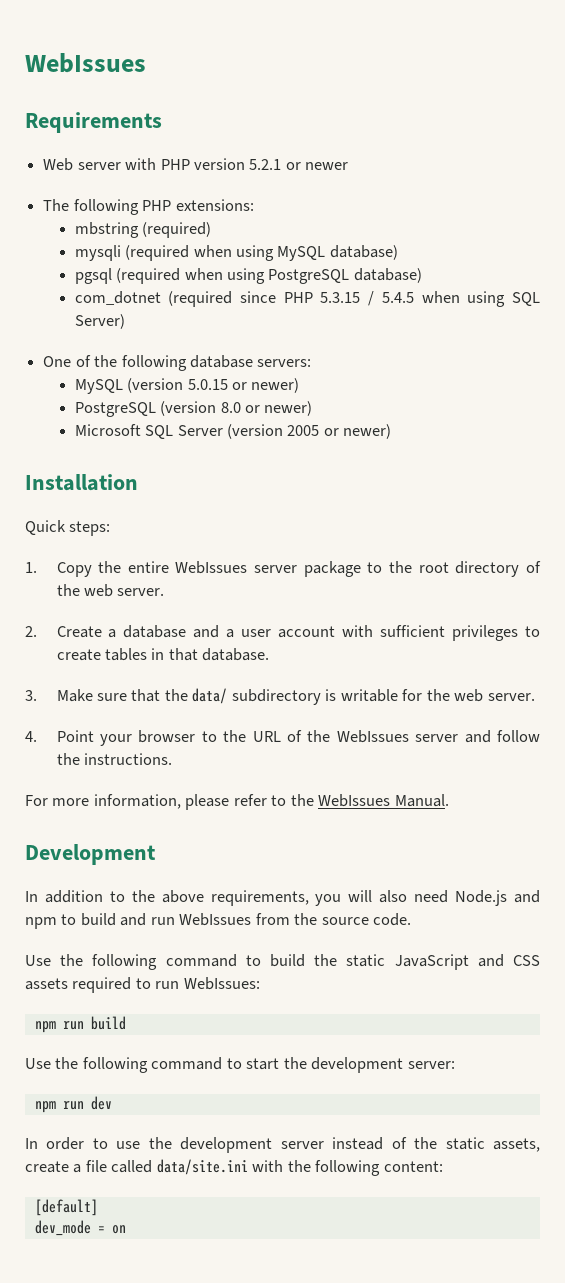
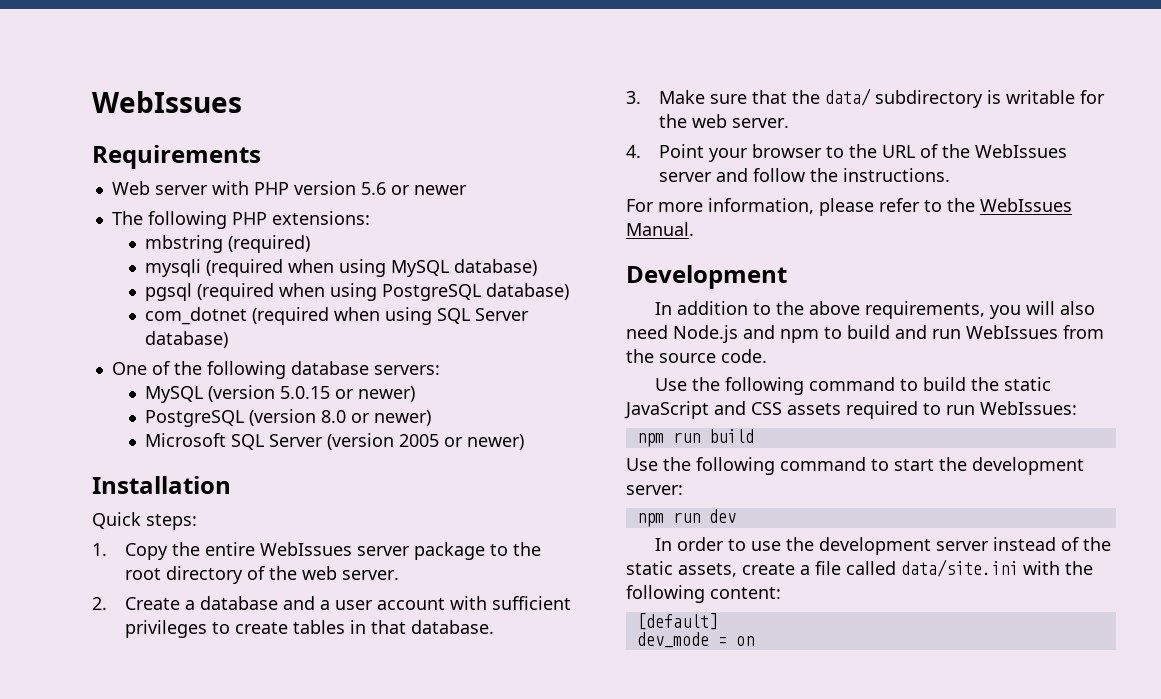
- Web server with PHP version 5.2.1 or newer
+ Web server with PHP version 5.6 or newer
- com_dotnet (required since PHP 5.3.15 / 5.4.5 when using SQL Server)
+ com_dotnet (required when using SQL Server database)

